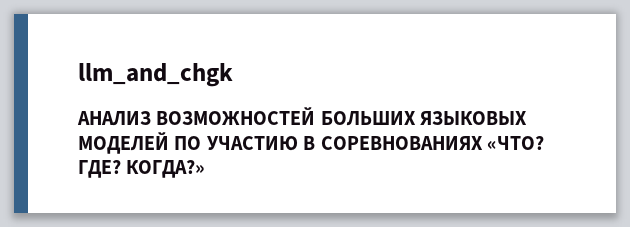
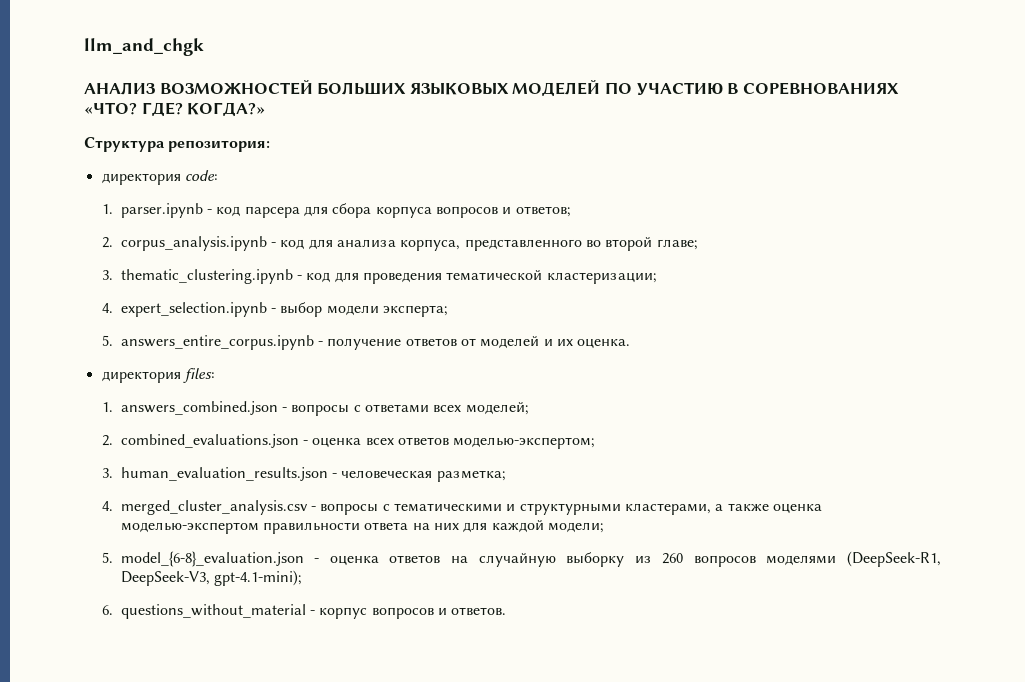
+ Структура репозитория:
+ директория code:
+ 1. parser.ipynb - код парсера для сбора корпуса вопросов и ответов;
+ 2. corpus_analysis.ipynb - код для анализа корпуса, представленного во второй главе;
+ 3. thematic_clustering.ipynb - код для проведения тематической кластеризации;
+ 4. expert_selection.ipynb - выбор модели эксперта;
+ 5. answers_entire_corpus.ipynb - получение ответов от моделей и их оценка.
+ директория files:
+ 1. answers_combined.json - вопросы с ответами всех моделей;
+ 2. combined_evaluations.json - оценка всех ответов моделью-экспертом;
+ 3. human_evaluation_results.json - человеческая разметка;
+ 4. merged_cluster_analysis.csv - вопросы с тематическими и структурными кластерами, а также оценка моделью-экспертом правильности ответа на них для каждой модели;
+ 5. model_{6-8}_evaluation.json - оценка ответов на случайную выборку из 260 вопросов моделями (DeepSeek-R1, DeepSeek-V3, gpt-4.1-mini);
+ 6. questions_without_material - корпус вопросов и ответов.

